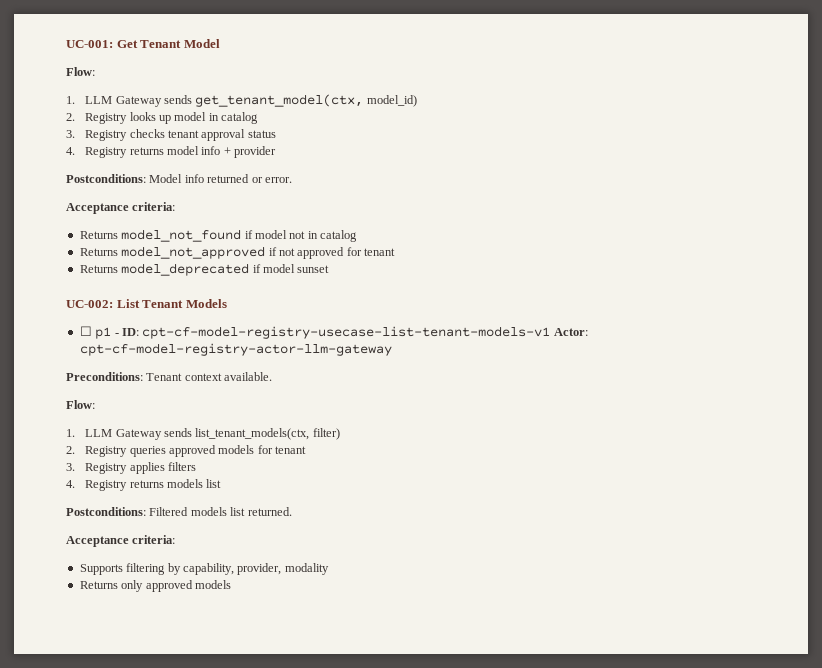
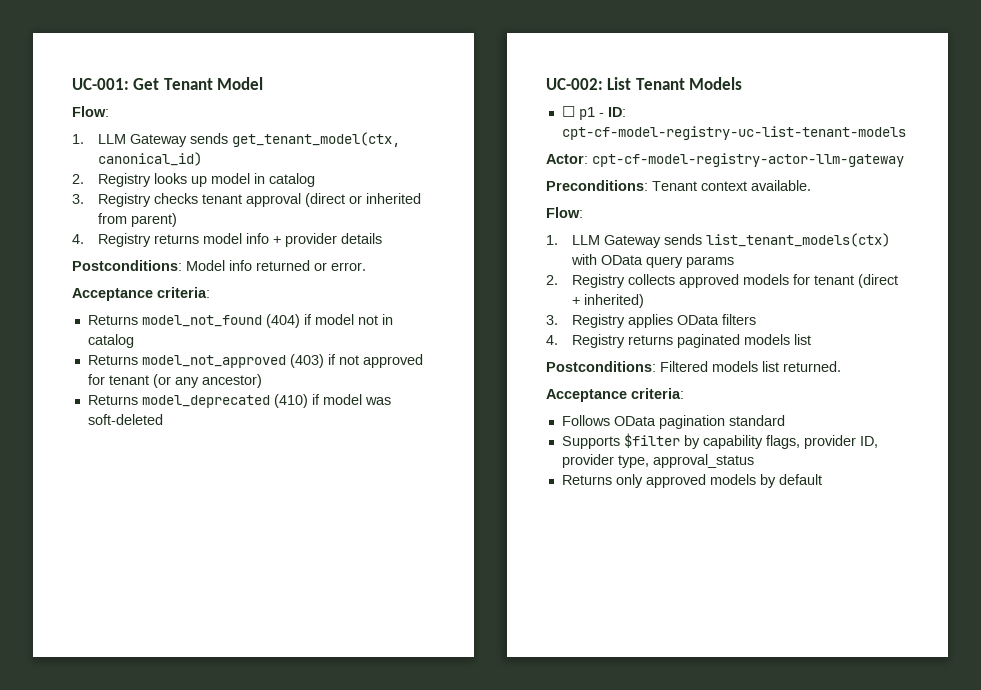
- 1. LLM Gateway sends get_tenant_model(ctx, model_id)
+ 1. LLM Gateway sends get_tenant_model(ctx, canonical_id)
- 3. Registry checks tenant approval status
+ 3. Registry checks tenant approval (direct or inherited from parent)
- 4. Registry returns model info + provider
+ 4. Registry returns model info + provider details
- Returns model_not_found if model not in catalog
+ Returns model_not_found (404) if model not in catalog
- Returns model_not_approved if not approved for tenant
+ Returns model_not_approved (403) if not approved for tenant (or any ancestor)
- Returns model_deprecated if model sunset
+ Returns model_deprecated (410) if model was soft-deleted
- ☐ p1 - ID: cpt-cf-model-registry-usecase-list-tenant-models-v1 Actor: cpt-cf-model-registry-actor-llm-gateway
+ ☐ p1 - ID: cpt-cf-model-registry-uc-list-tenant-models
+ Actor: cpt-cf-model-registry-actor-llm-gateway
- 1. LLM Gateway sends list_tenant_models(ctx, filter)
- 2. Registry queries approved models for tenant
+ 1. LLM Gateway sends list_tenant_models(ctx) with OData query params
+ 2. Registry collects approved models for tenant (direct + inherited)
- 3. Registry applies filters
+ 3. Registry applies OData filters
- 4. Registry returns models list
+ 4. Registry returns paginated models list
- Supports filtering by capability, provider, modality
+ Follows OData pagination standard
+ Supports $filter by capability flags, provider ID, provider type, approval_status
- Returns only approved models
+ Returns only approved models by default

